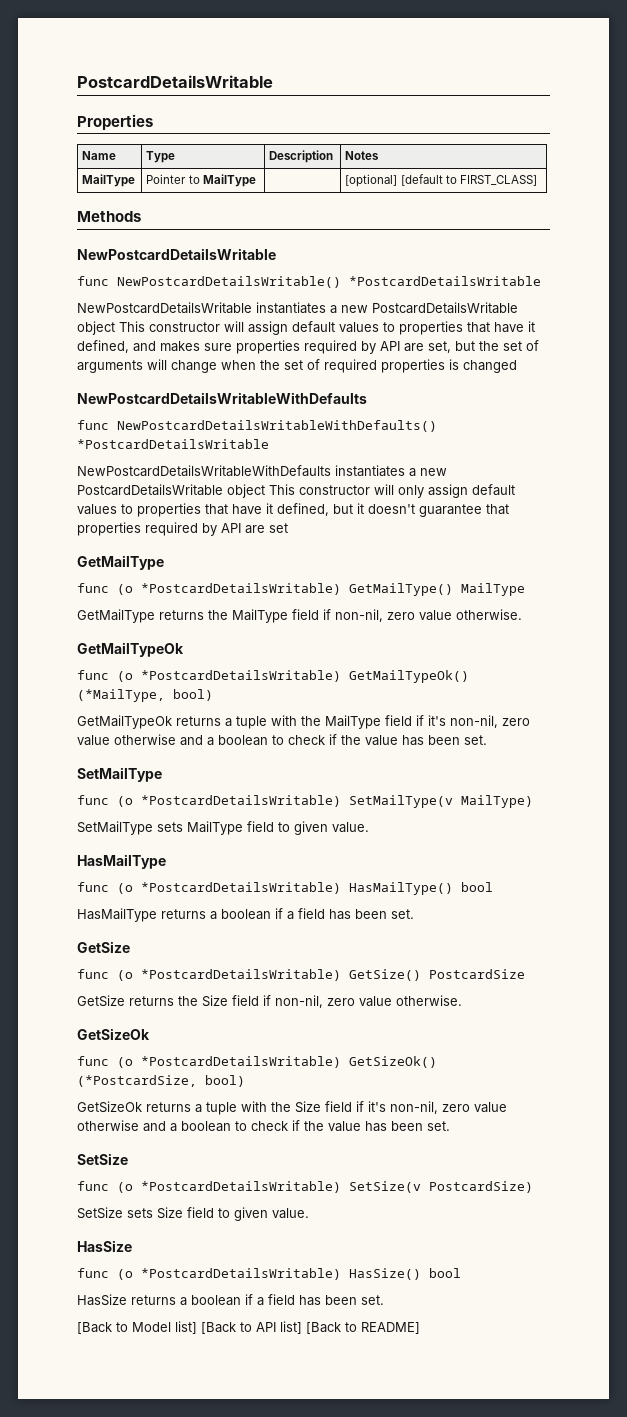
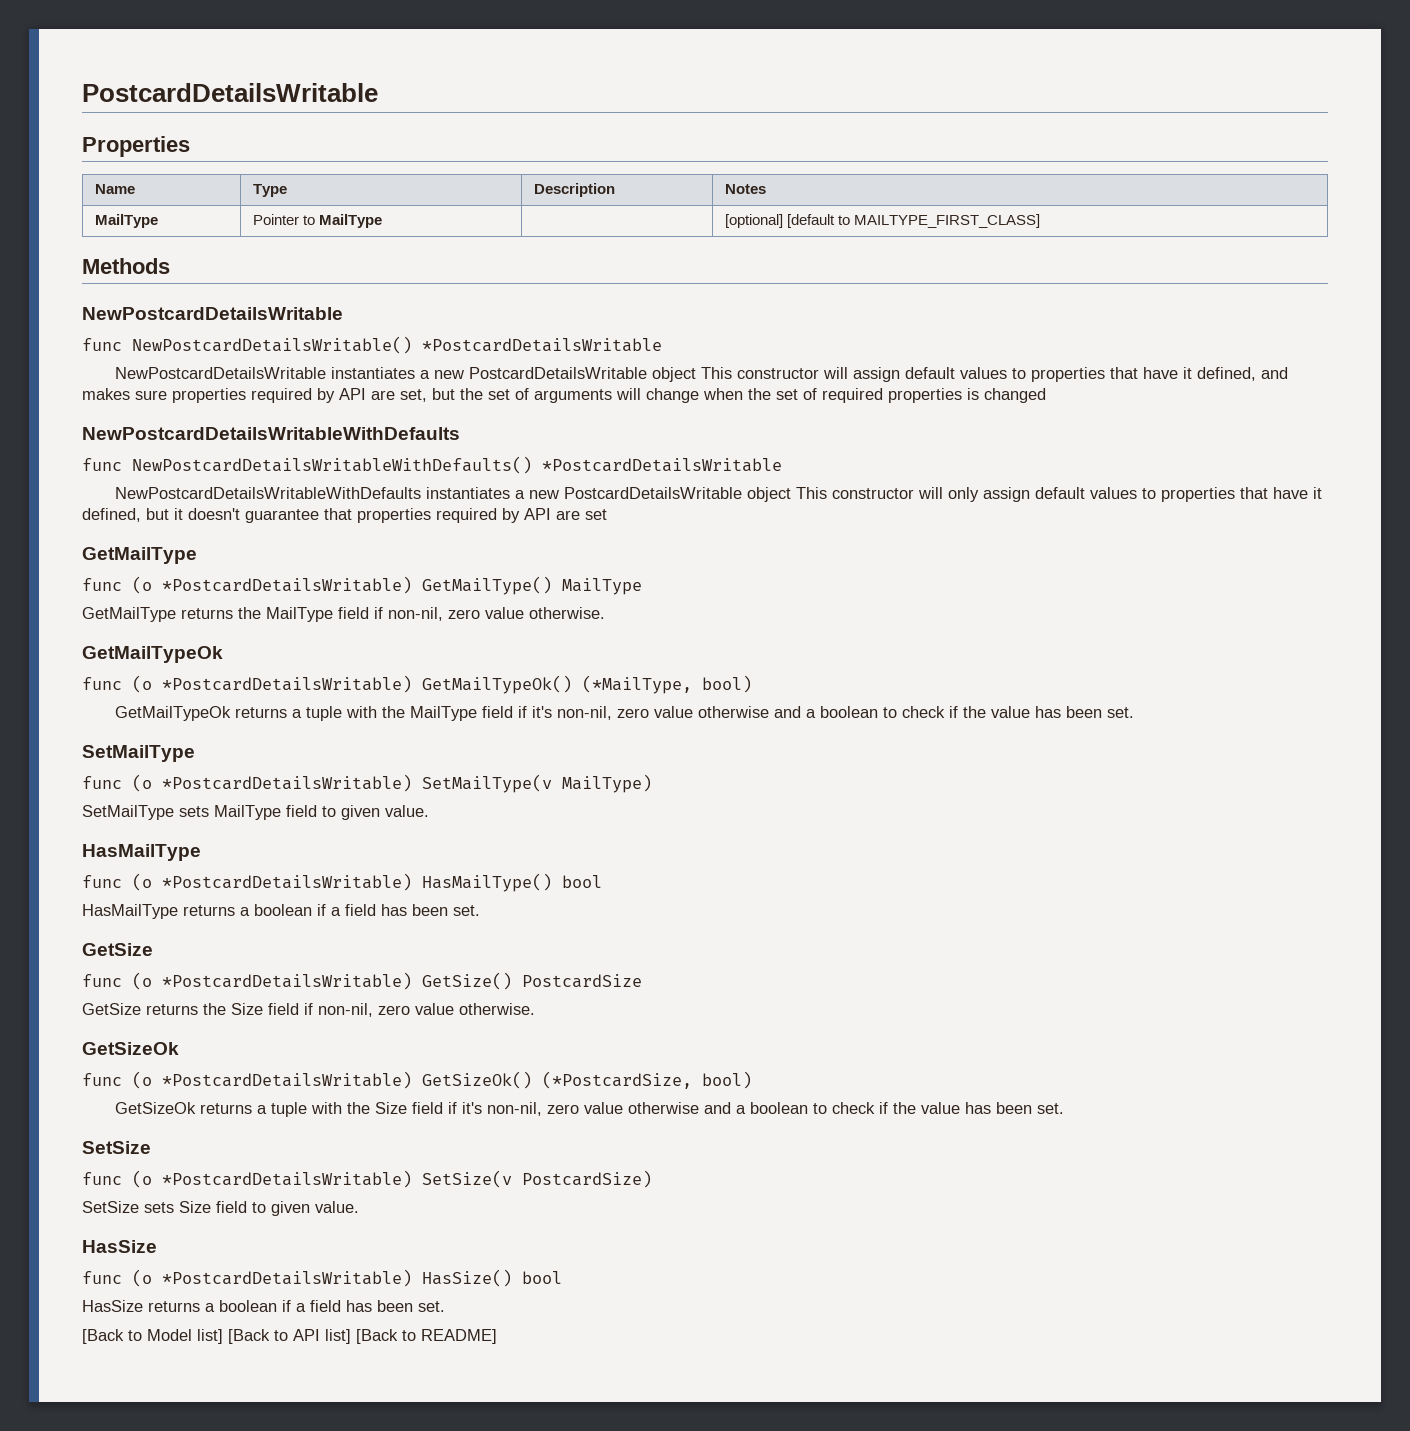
- MailType | Pointer to MailType | | [optional] [default to FIRST_CLASS]
+ MailType | Pointer to MailType | | [optional] [default to MAILTYPE_FIRST_CLASS]

